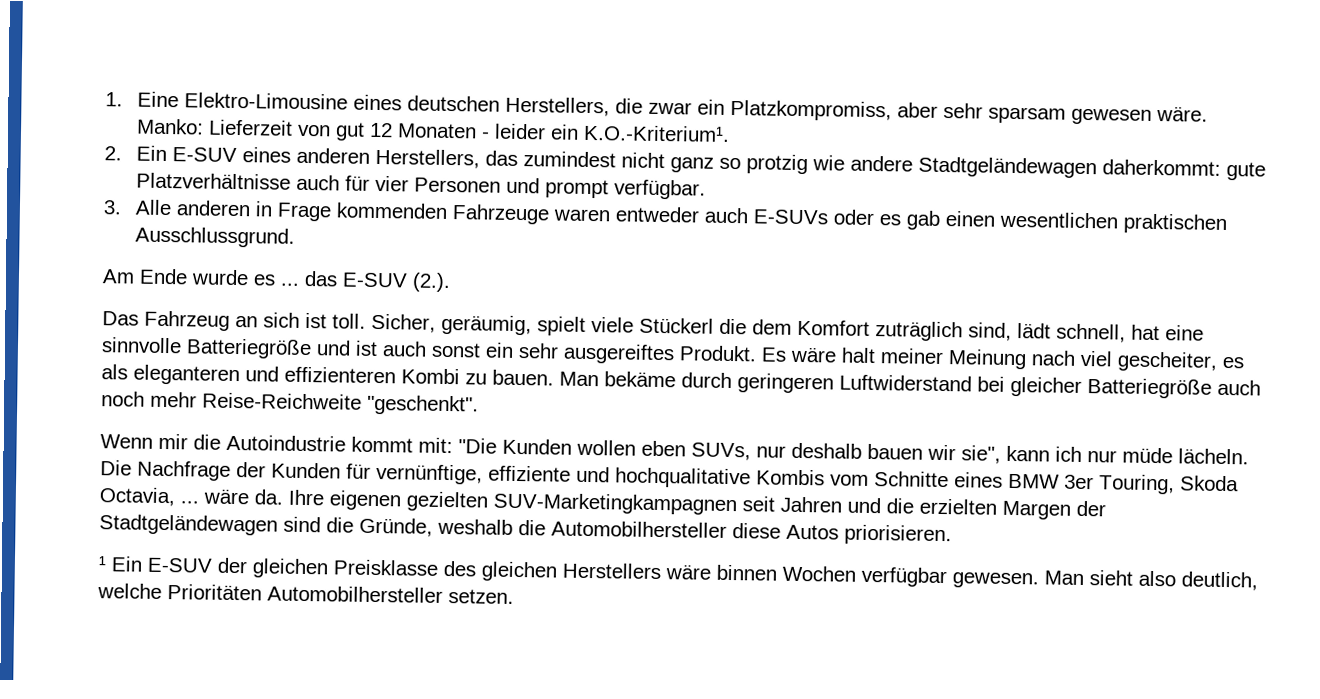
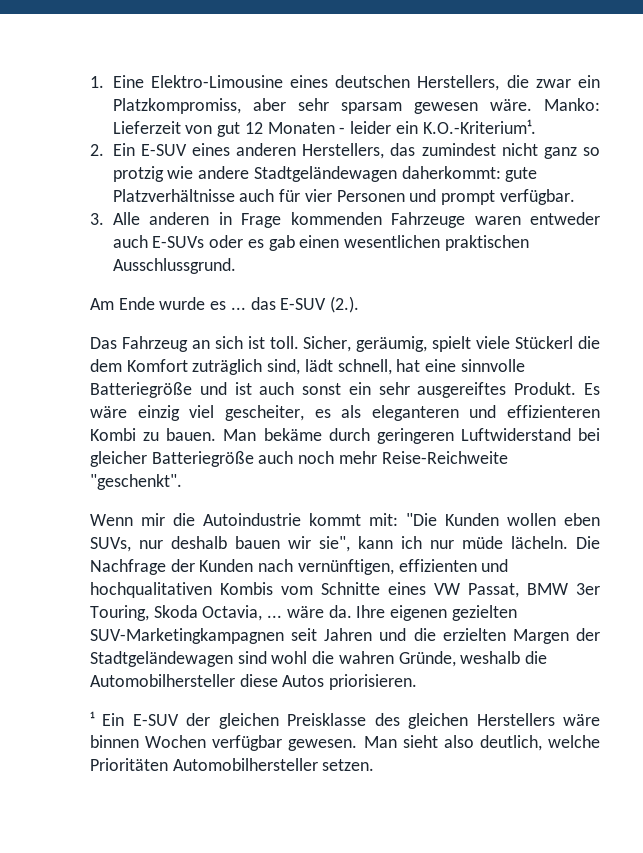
- Es wäre halt meiner Meinung nach viel gescheiter, es als eleganteren und effizienteren Kombi zu bauen.
+ Es wäre einzig viel gescheiter, es als eleganteren und effizienteren Kombi zu bauen.
- Die Nachfrage der Kunden für vernünftige, effiziente und hochqualitative Kombis vom Schnitte eines BMW 3er Touring, Skoda Octavia, ... wäre da.
+ Die Nachfrage der Kunden nach vernünftigen, effizienten und hochqualitativen Kombis vom Schnitte eines VW Passat, BMW 3er Touring, Skoda Octavia, ... wäre da.
- Ihre eigenen gezielten SUV-Marketingkampagnen seit Jahren und die erzielten Margen der Stadtgeländewagen sind die Gründe, weshalb die Automobilhersteller diese Autos priorisieren.
+ Ihre eigenen gezielten SUV-Marketingkampagnen seit Jahren und die erzielten Margen der Stadtgeländewagen sind wohl die wahren Gründe, weshalb die Automobilhersteller diese Autos priorisieren.

